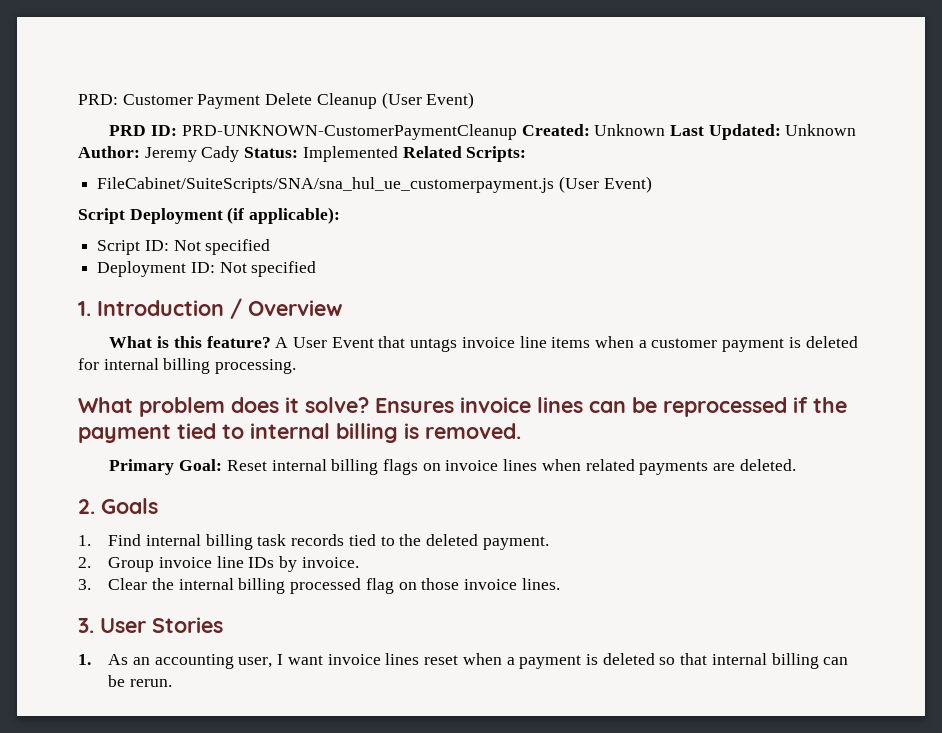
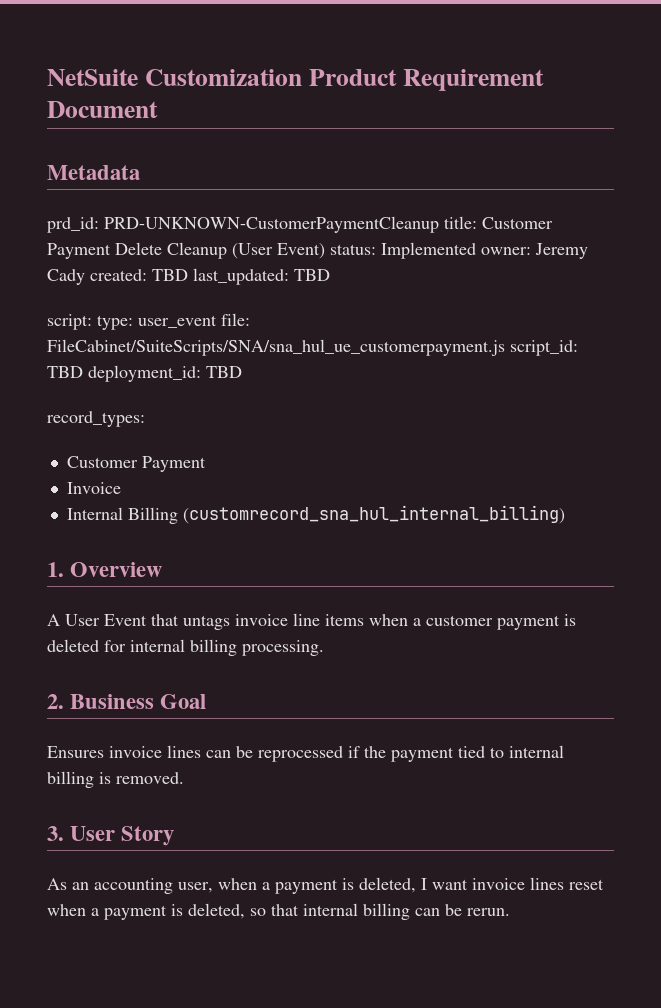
- PRD: Customer Payment Delete Cleanup (User Event)
- PRD ID: PRD-UNKNOWN-CustomerPaymentCleanup Created: Unknown Last Updated: Unknown Author: Jeremy Cady Status: Implemented Related Scripts:
- FileCabinet/SuiteScripts/SNA/sna_hul_ue_customerpayment.js (User Event)
- Script Deployment (if applicable):
- Script ID: Not specified
- Deployment ID: Not specified
- 1. Introduction / Overview
+ NetSuite Customization Product Requirement Document
+ Metadata
+ prd_id: PRD-UNKNOWN-CustomerPaymentCleanup title: Customer Payment Delete Cleanup (User Event) status: Implemented owner: Jeremy Cady created: TBD last_updated: TBD
+ script: type: user_event file: FileCabinet/SuiteScripts/SNA/sna_hul_ue_customerpayment.js script_id: TBD deployment_id: TBD
+ record_types:
+ Customer Payment
+ Invoice
+ Internal Billing (customrecord_sna_hul_internal_billing)
+ 1. Overview
- What is this feature?
- What problem does it solve? Ensures invoice lines can be reprocessed if the payment tied to internal billing is removed.
+ 2. Business Goal
+ Ensures invoice lines can be reprocessed if the payment tied to internal billing is removed.
- Primary Goal: Reset internal billing flags on invoice lines when related payments are deleted.
- 2. Goals
- 1. Find internal billing task records tied to the deleted payment.
- 2. Group invoice line IDs by invoice.
- 3. Clear the internal billing processed flag on those invoice lines.
- 3. User Stories
- 1. As an accounting user, I want invoice lines reset when a payment is deleted so that internal billing can be rerun.
+ 3. User Story
+ As an accounting user, when a payment is deleted, I want invoice lines reset when a payment is deleted, so that internal billing can be rerun.

